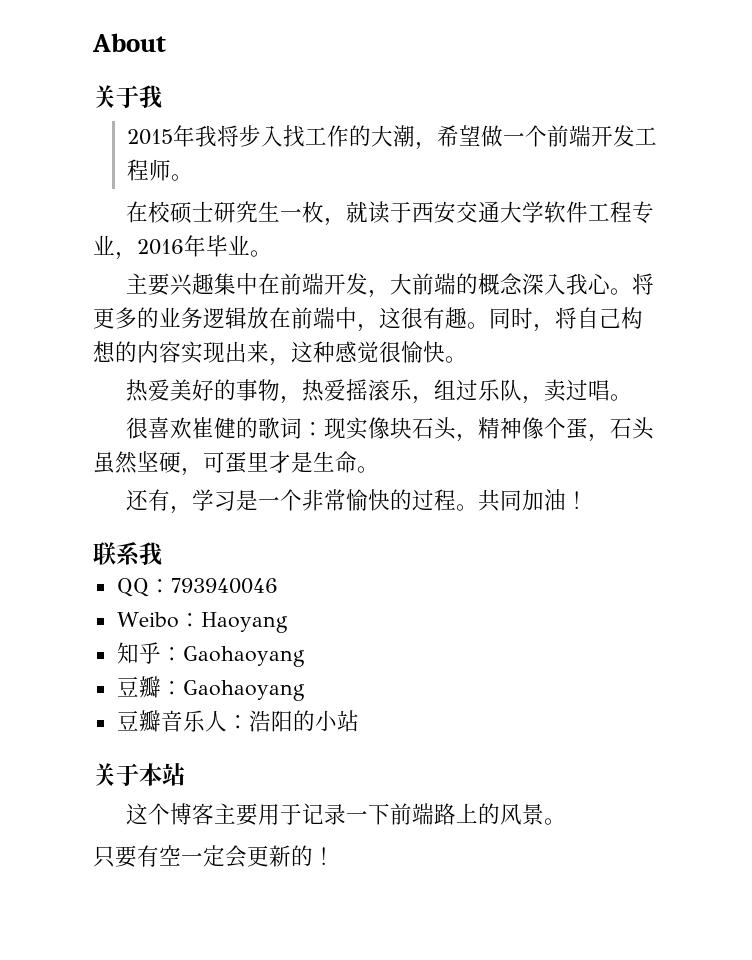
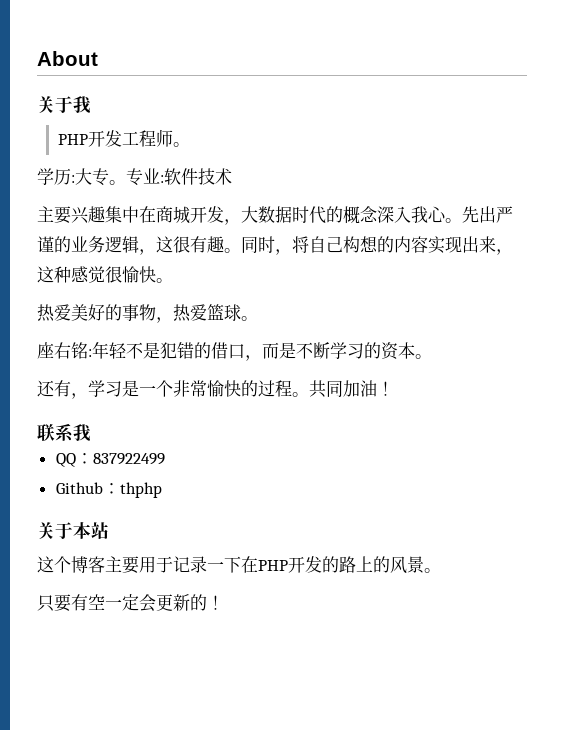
- 2015年我将步入找工作的大潮，希望做一个前端开发工程师。
- 在校硕士研究生一枚，就读于西安交通大学软件工程专业，2016年毕业。
+ PHP开发工程师。
+ 学历:大专。专业:软件技术
- 主要兴趣集中在前端开发，大前端的概念深入我心。
+ 主要兴趣集中在商城开发，大数据时代的概念深入我心。
- 将更多的业务逻辑放在前端中，这很有趣。
+ 先出严谨的业务逻辑，这很有趣。
- 热爱美好的事物，热爱摇滚乐，组过乐队，卖过唱。
- 很喜欢崔健的歌词：现实像块石头，精神像个蛋，石头虽然坚硬，可蛋里才是生命。
+ 热爱美好的事物，热爱篮球。
+ 座右铭:年轻不是犯错的借口，而是不断学习的资本。
- QQ：793940046
- Weibo：Haoyang
- 知乎：Gaohaoyang
- 豆瓣：Gaohaoyang
- 豆瓣音乐人：浩阳的小站
+ QQ：837922499
+ Github：thphp
- 这个博客主要用于记录一下前端路上的风景。
+ 这个博客主要用于记录一下在PHP开发的路上的风景。

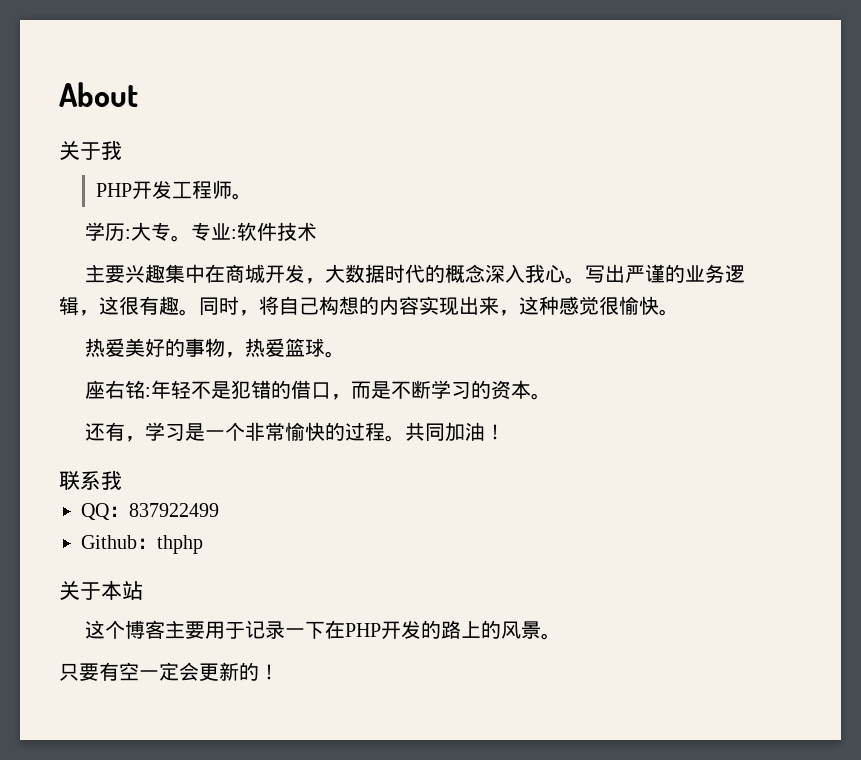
- 先出严谨的业务逻辑，这很有趣。
+ 写出严谨的业务逻辑，这很有趣。

